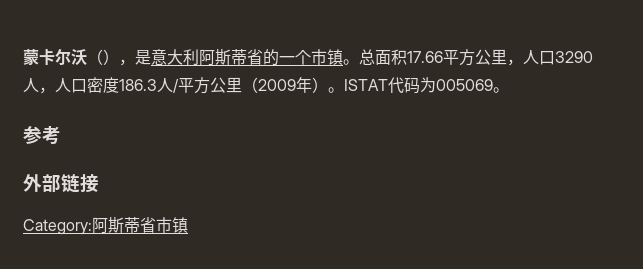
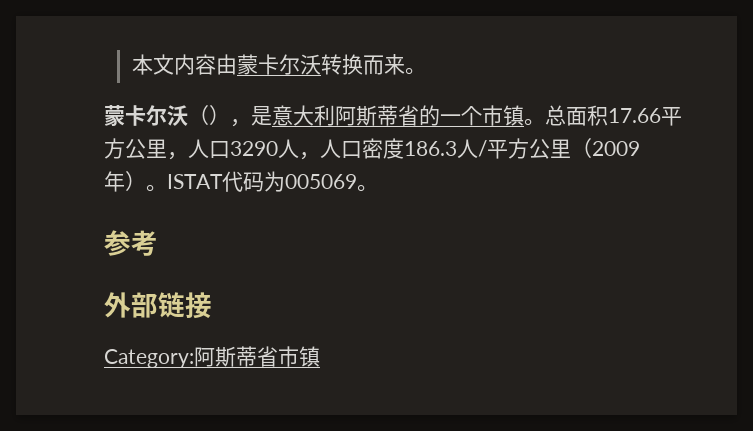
+ 本文内容由蒙卡尔沃转换而来。

